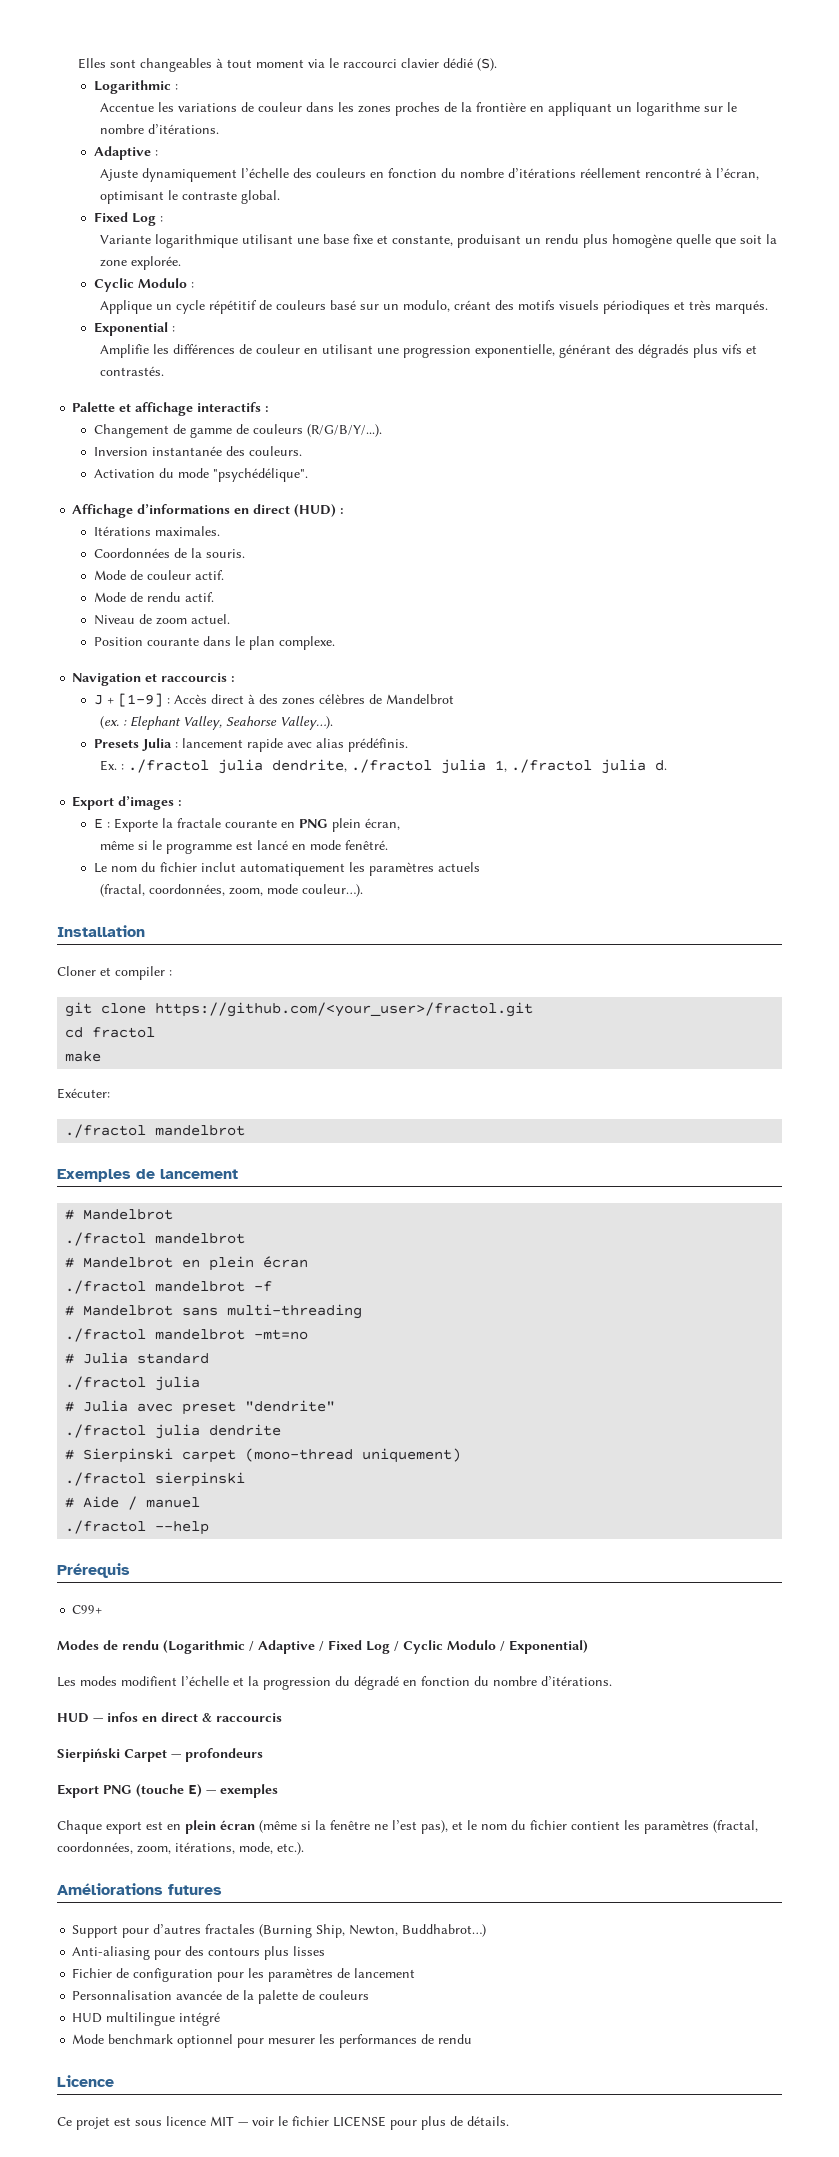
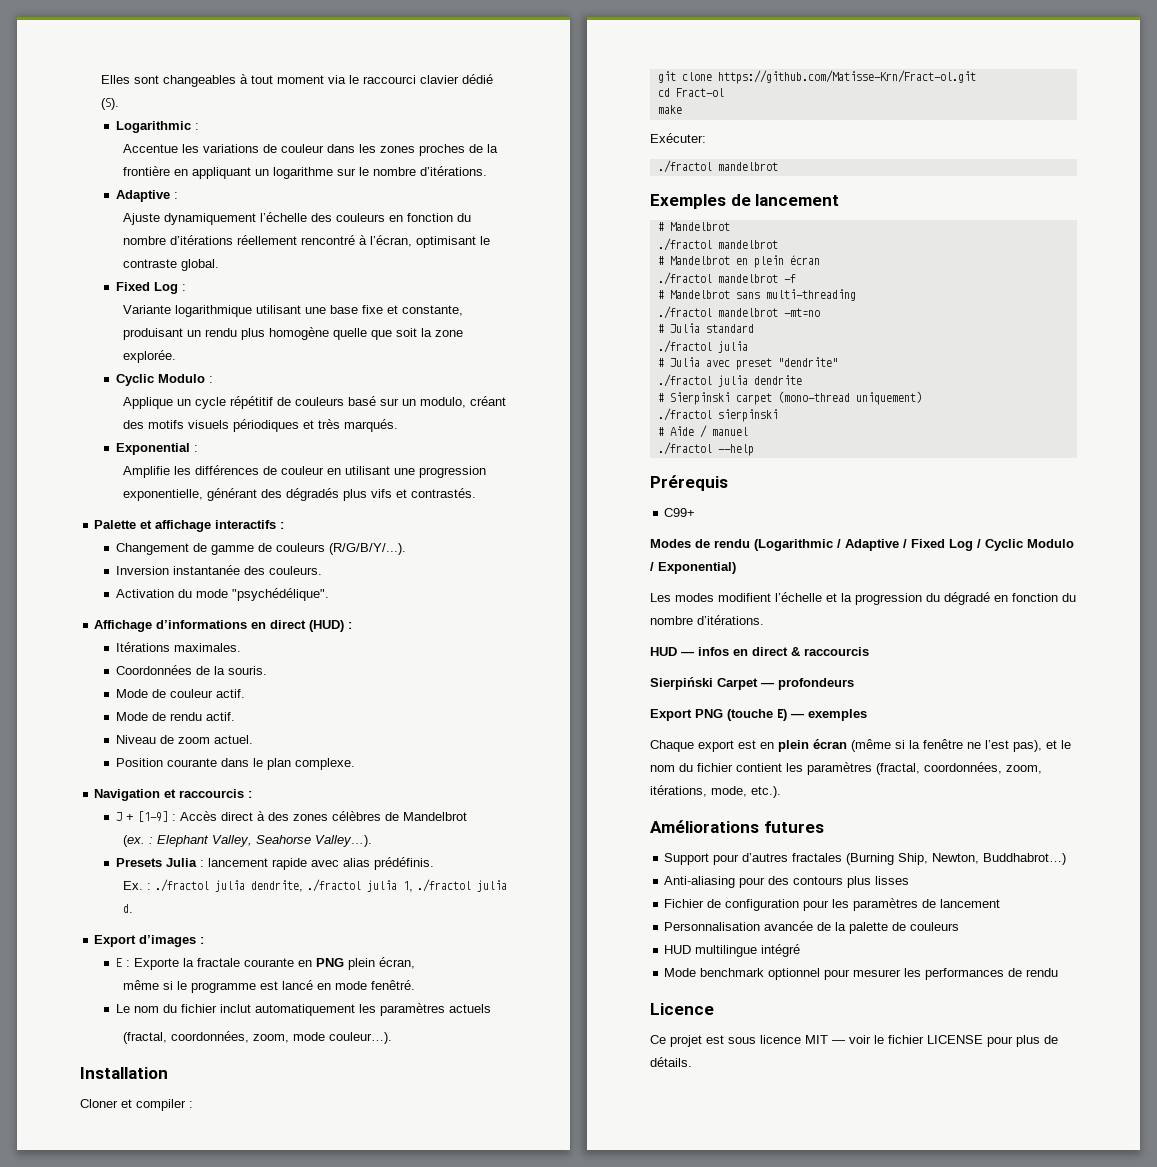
- git clone https://github.com/<your_user>/fractol.git
+ git clone https://github.com/Matisse-Krn/Fract-ol.git
- cd fractol
+ cd Fract-ol

